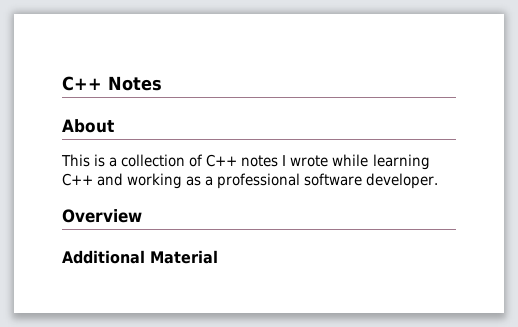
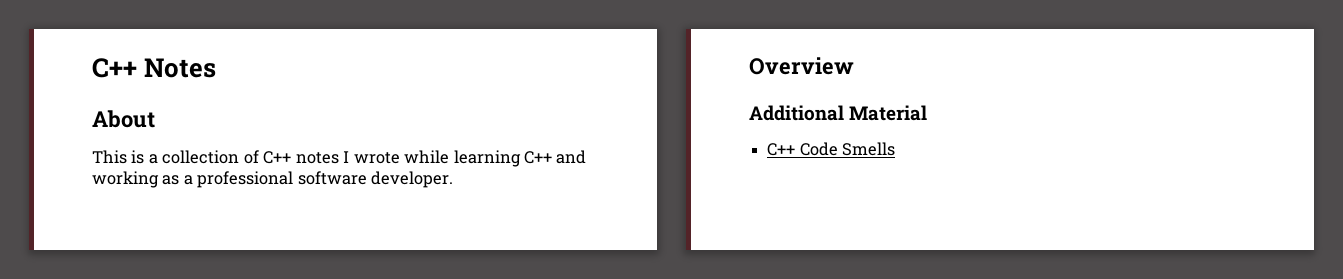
+ C++ Code Smells

